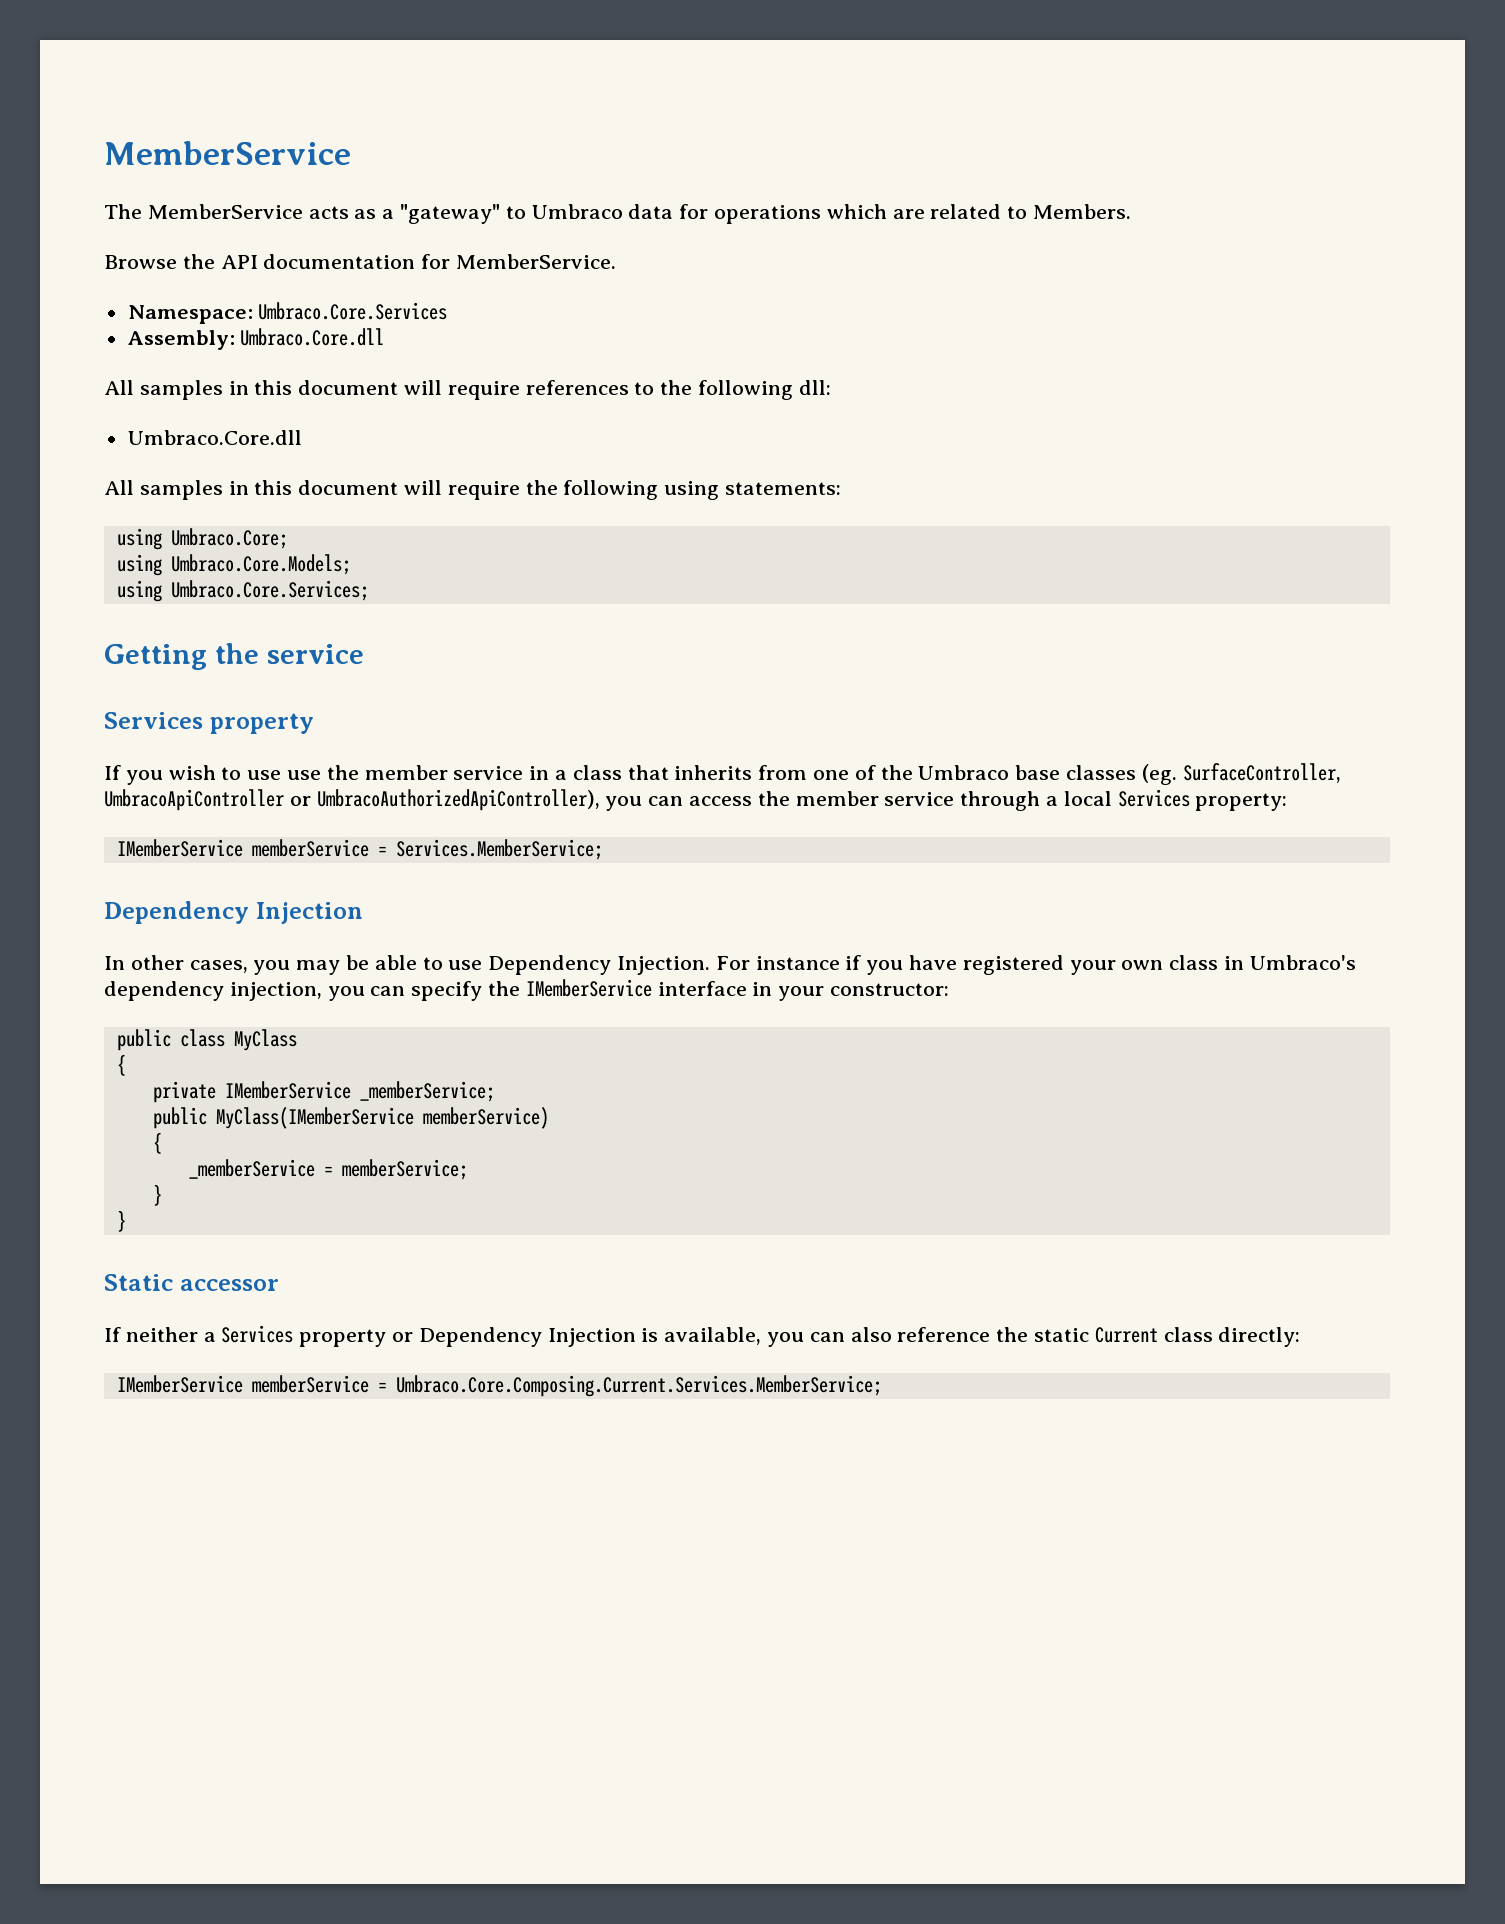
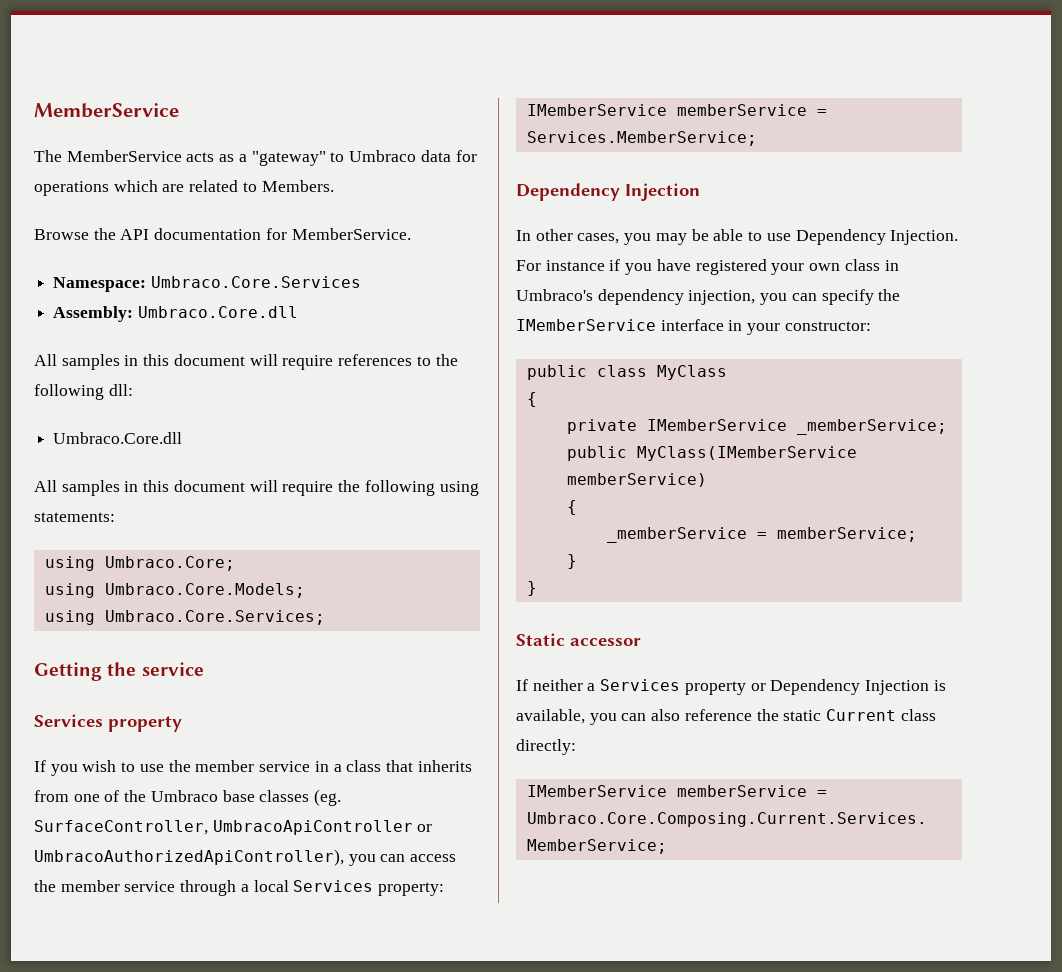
- If you wish to use use the member service in a class that inherits from one of the Umbraco base classes (eg. SurfaceController, UmbracoApiController or UmbracoAuthorizedApiController), you can access the member service through a local Services property:
+ If you wish to use the member service in a class that inherits from one of the Umbraco base classes (eg. SurfaceController, UmbracoApiController or UmbracoAuthorizedApiController), you can access the member service through a local Services property:

